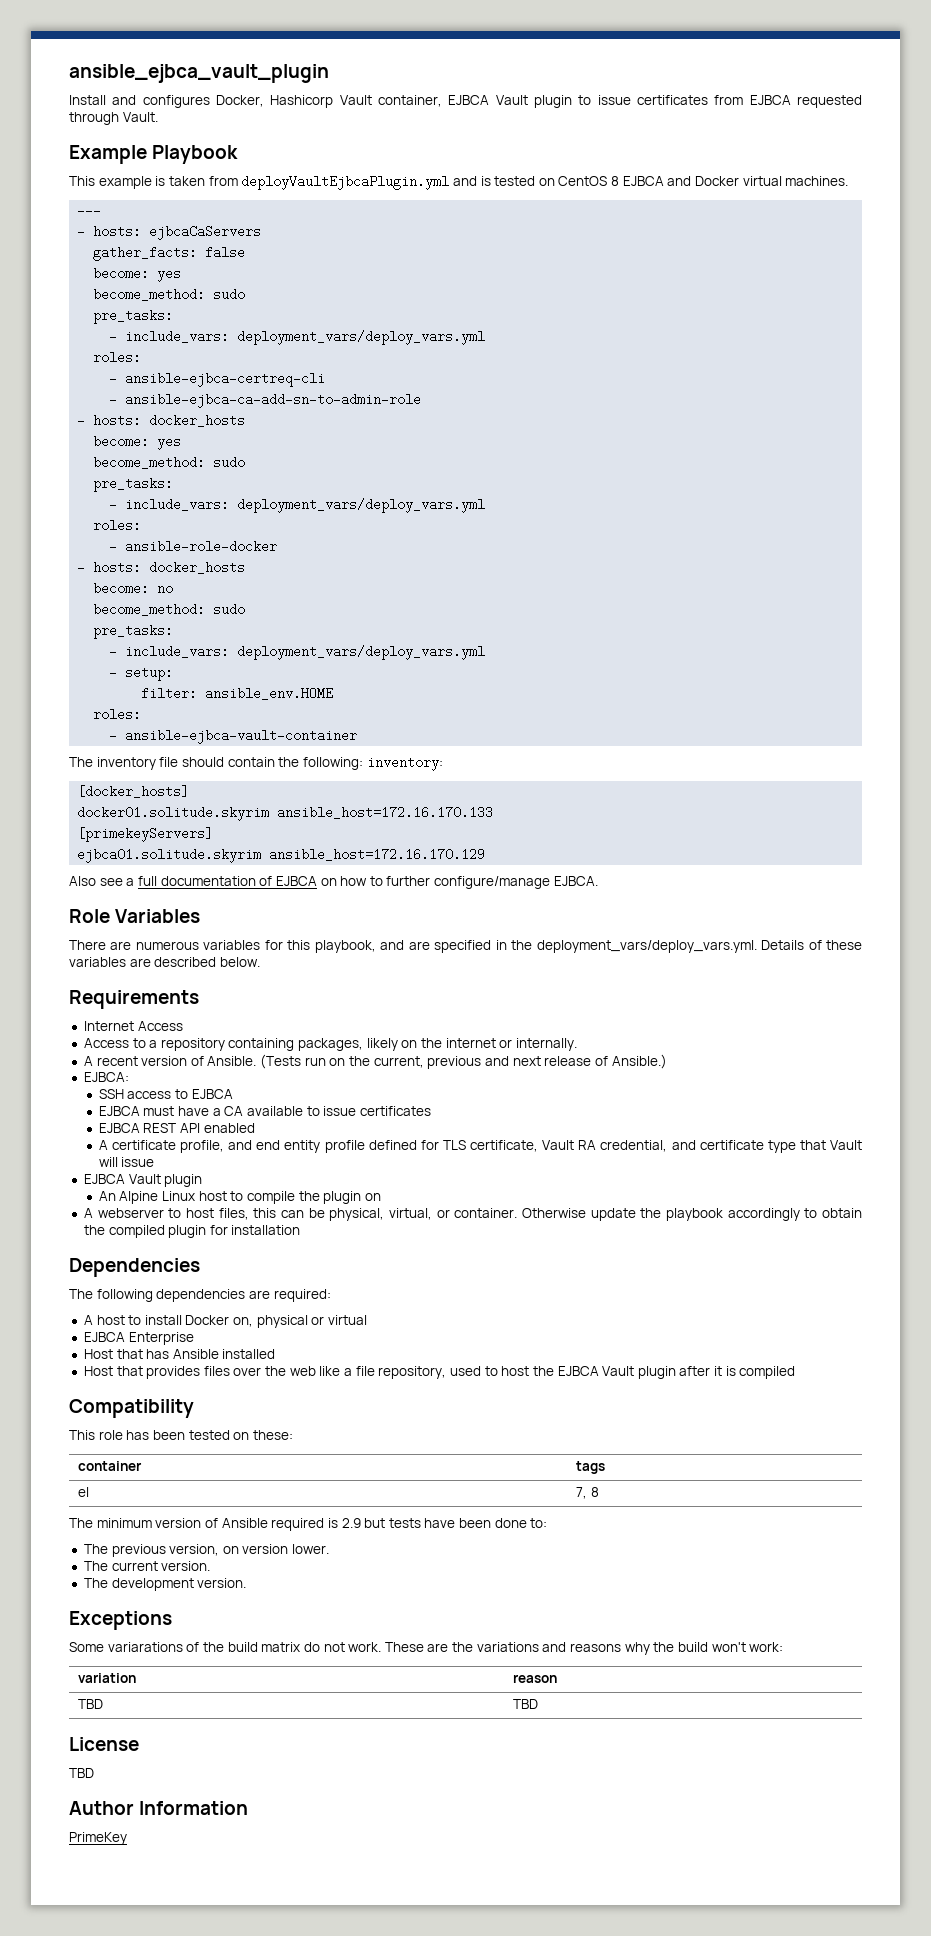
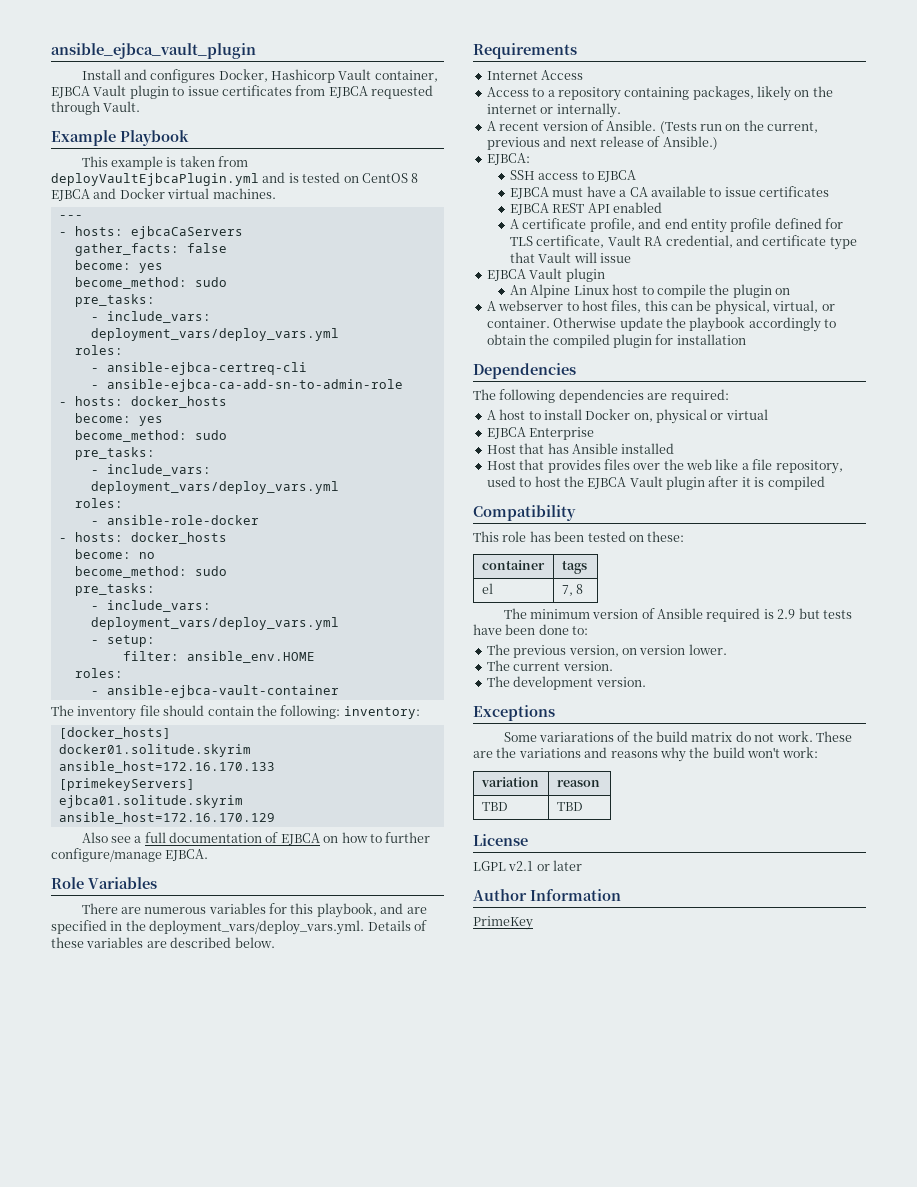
  License
- TBD
+ LGPL v2.1 or later

